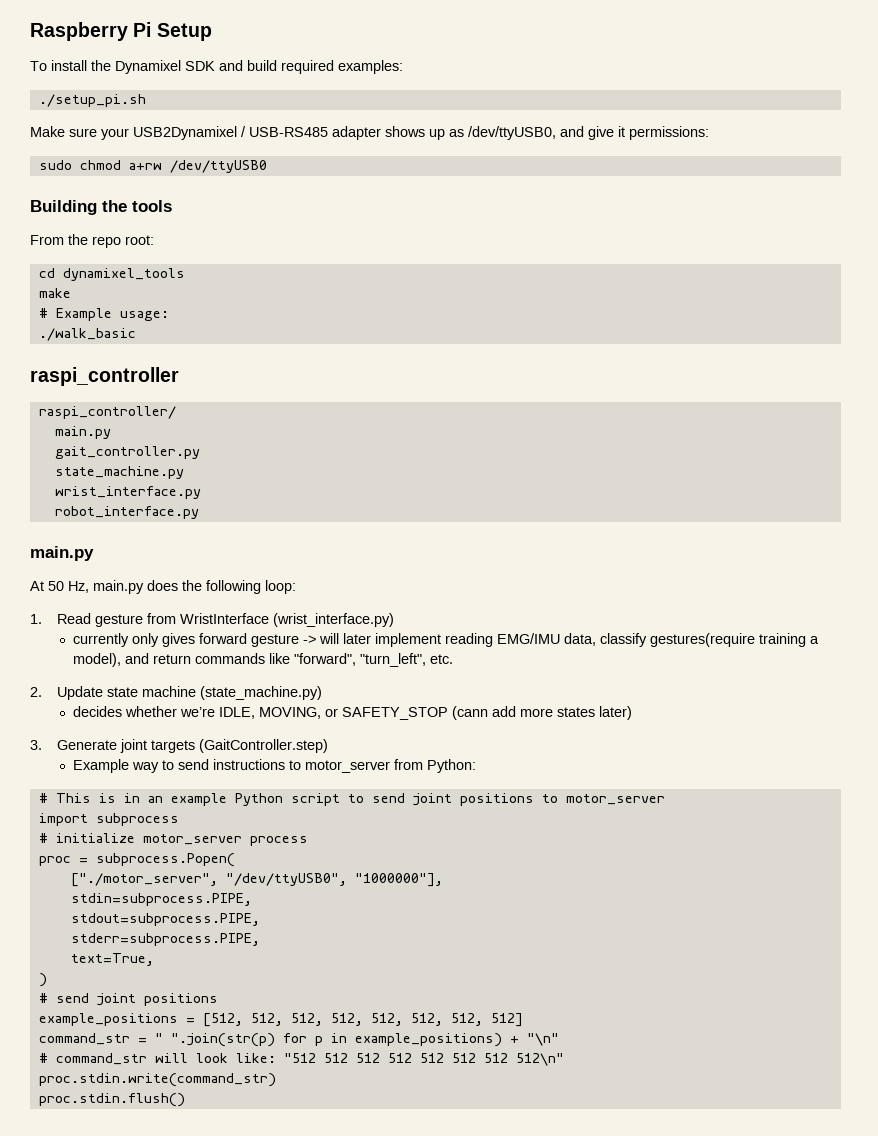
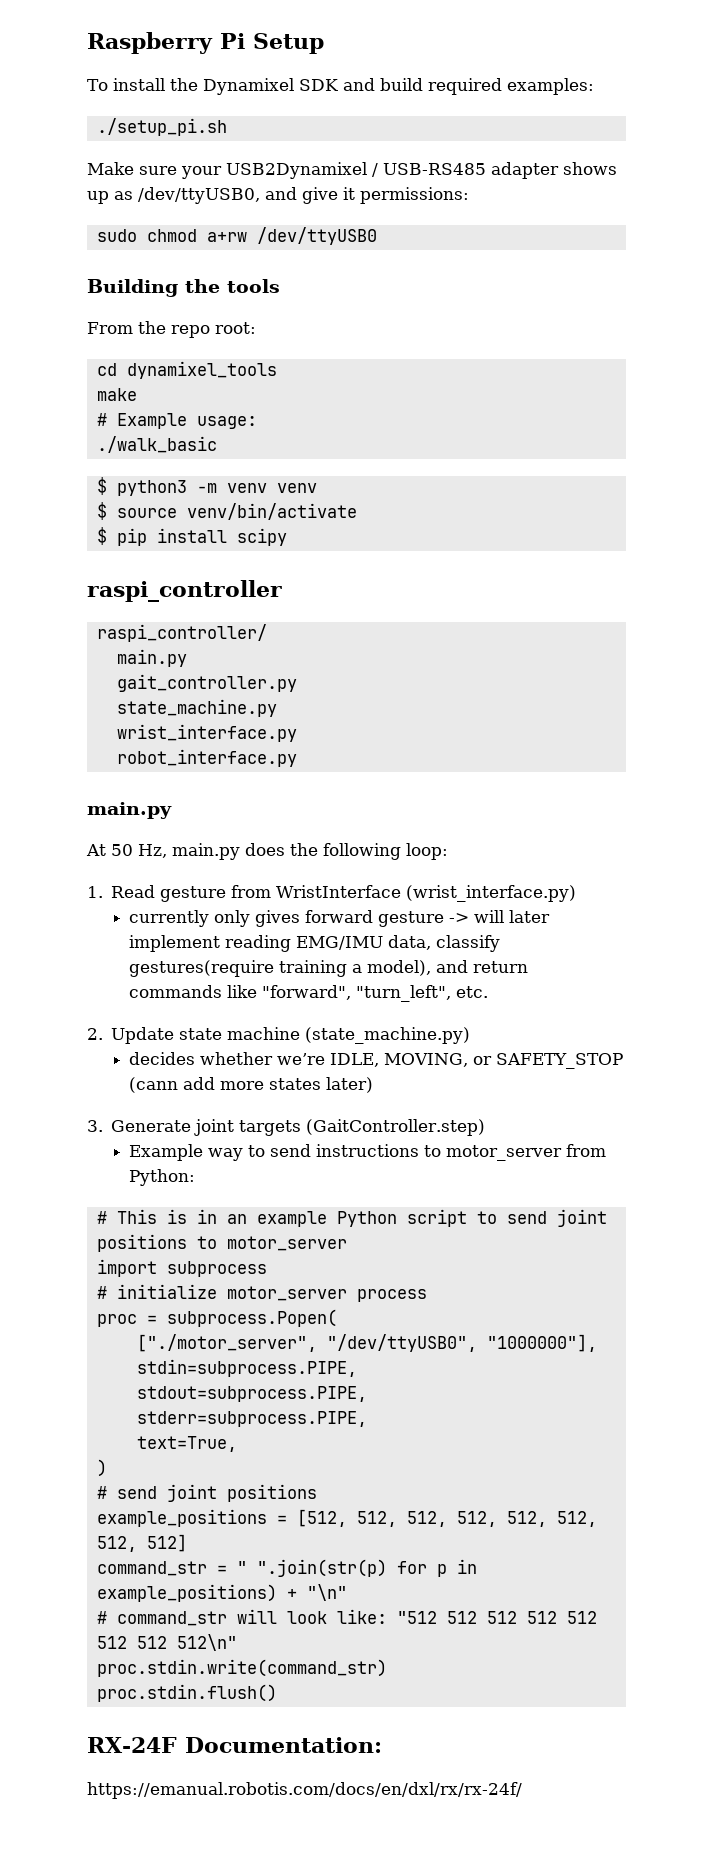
+ $ python3 -m venv venv
+ $ source venv/bin/activate
+ $ pip install scipy
+ RX-24F Documentation:
+ https://emanual.robotis.com/docs/en/dxl/rx/rx-24f/

